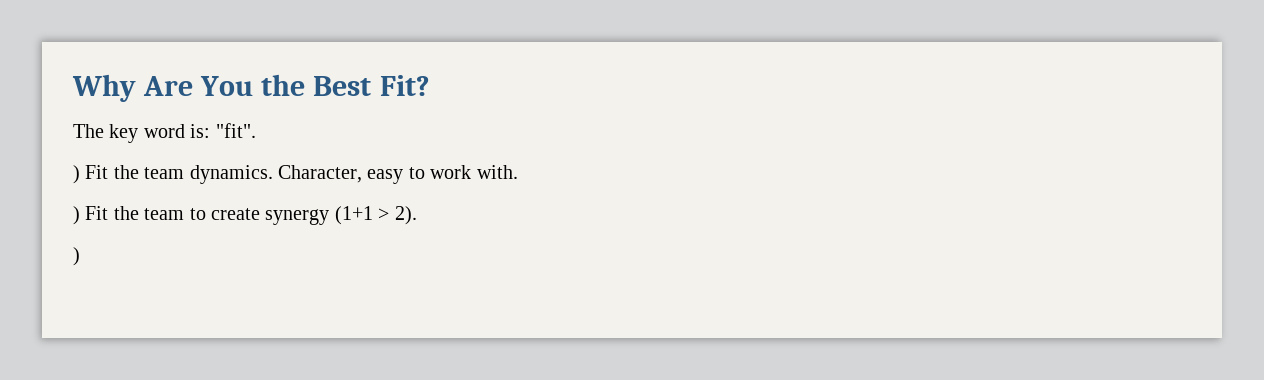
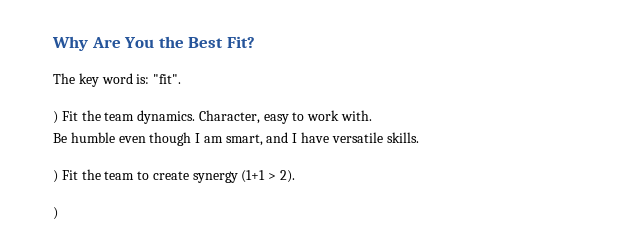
+ Be humble even though I am smart, and I have versatile skills.

